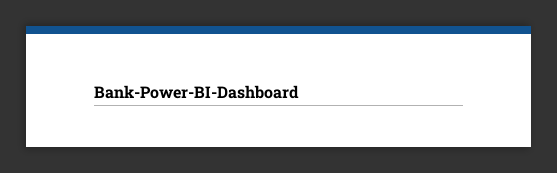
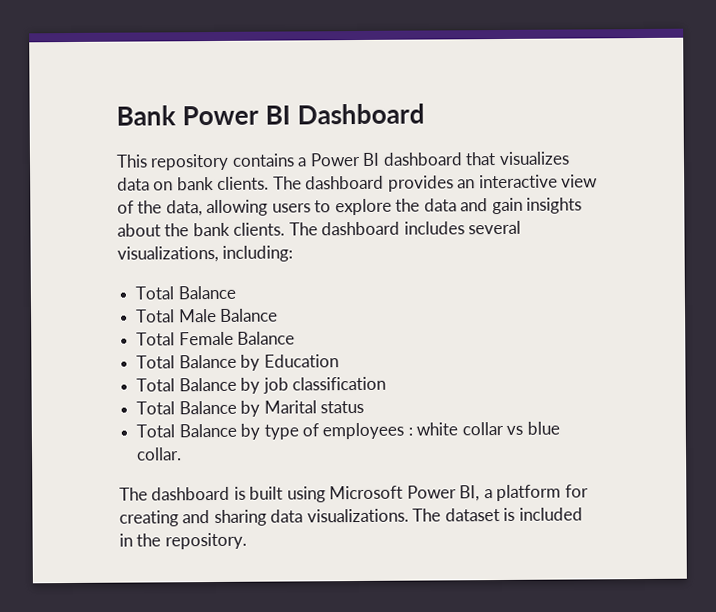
- Bank-Power-BI-Dashboard
+ Bank Power BI Dashboard
+ This repository contains a Power BI dashboard that visualizes data on bank clients. The dashboard provides an interactive view of the data, allowing users to explore the data and gain insights about the bank clients. The dashboard includes several visualizations, including:
+ Total Balance
+ Total Male Balance
+ Total Female Balance
+ Total Balance by Education
+ Total Balance by job classification
+ Total Balance by Marital status
+ Total Balance by type of employees : white collar vs blue collar.
+ The dashboard is built using Microsoft Power BI, a platform for creating and sharing data visualizations. The dataset is included in the repository.

